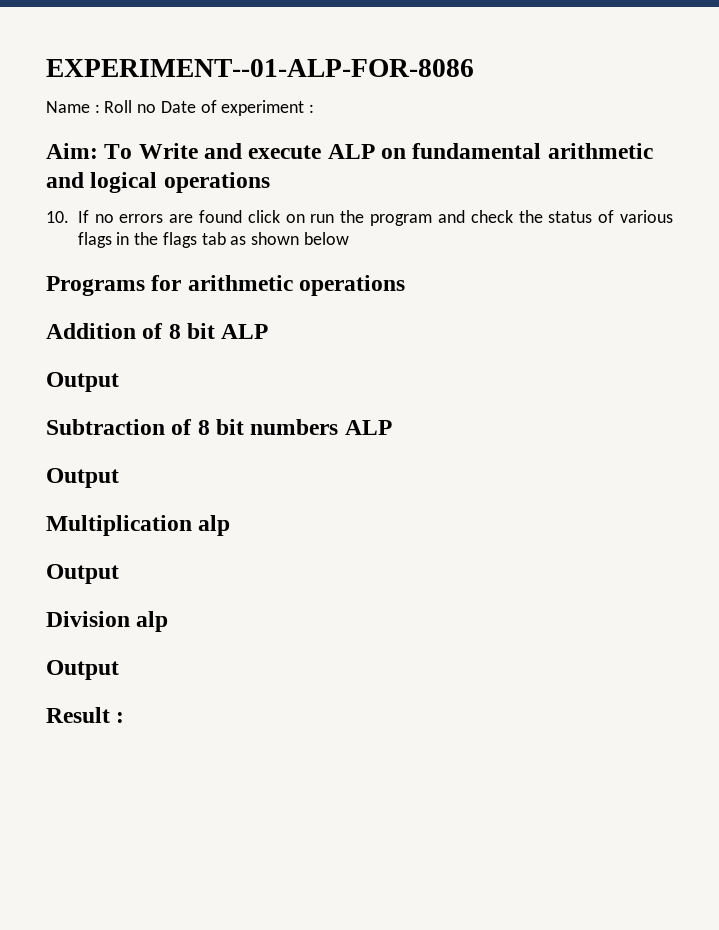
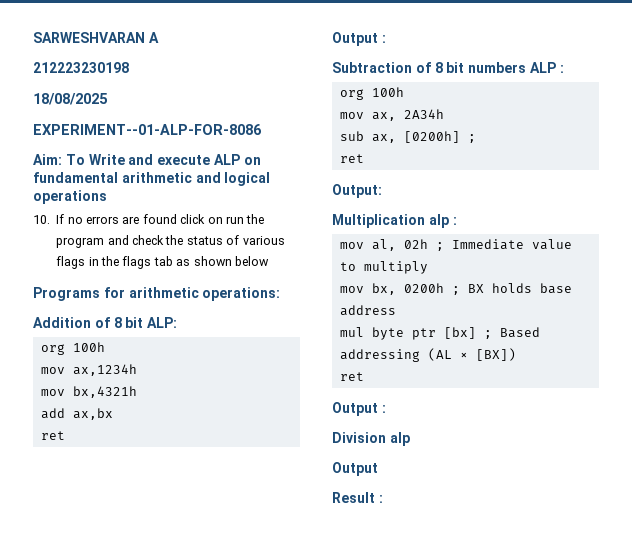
+ SARWESHVARAN A
+ 212223230198
+ 18/08/2025
  EXPERIMENT--01-ALP-FOR-8086
- Name : Roll no Date of experiment :
- Programs for arithmetic operations
+ Programs for arithmetic operations:
- Addition of 8 bit ALP
- Output
+ Addition of 8 bit ALP:
+ org 100h
+ mov ax,1234h
+ mov bx,4321h
+ add ax,bx
+ ret
+ Output :
- Subtraction of 8 bit numbers ALP
- Output
- Multiplication alp
- Output
+ Subtraction of 8 bit numbers ALP :
+ org 100h
+ mov ax, 2A34h
+ sub ax, [0200h] ;
+ ret
+ Output:
+ Multiplication alp :
+ mov al, 02h ; Immediate value to multiply
+ mov bx, 0200h ; BX holds base address
+ mul byte ptr [bx] ; Based addressing (AL × [BX])
+ ret
+ Output :

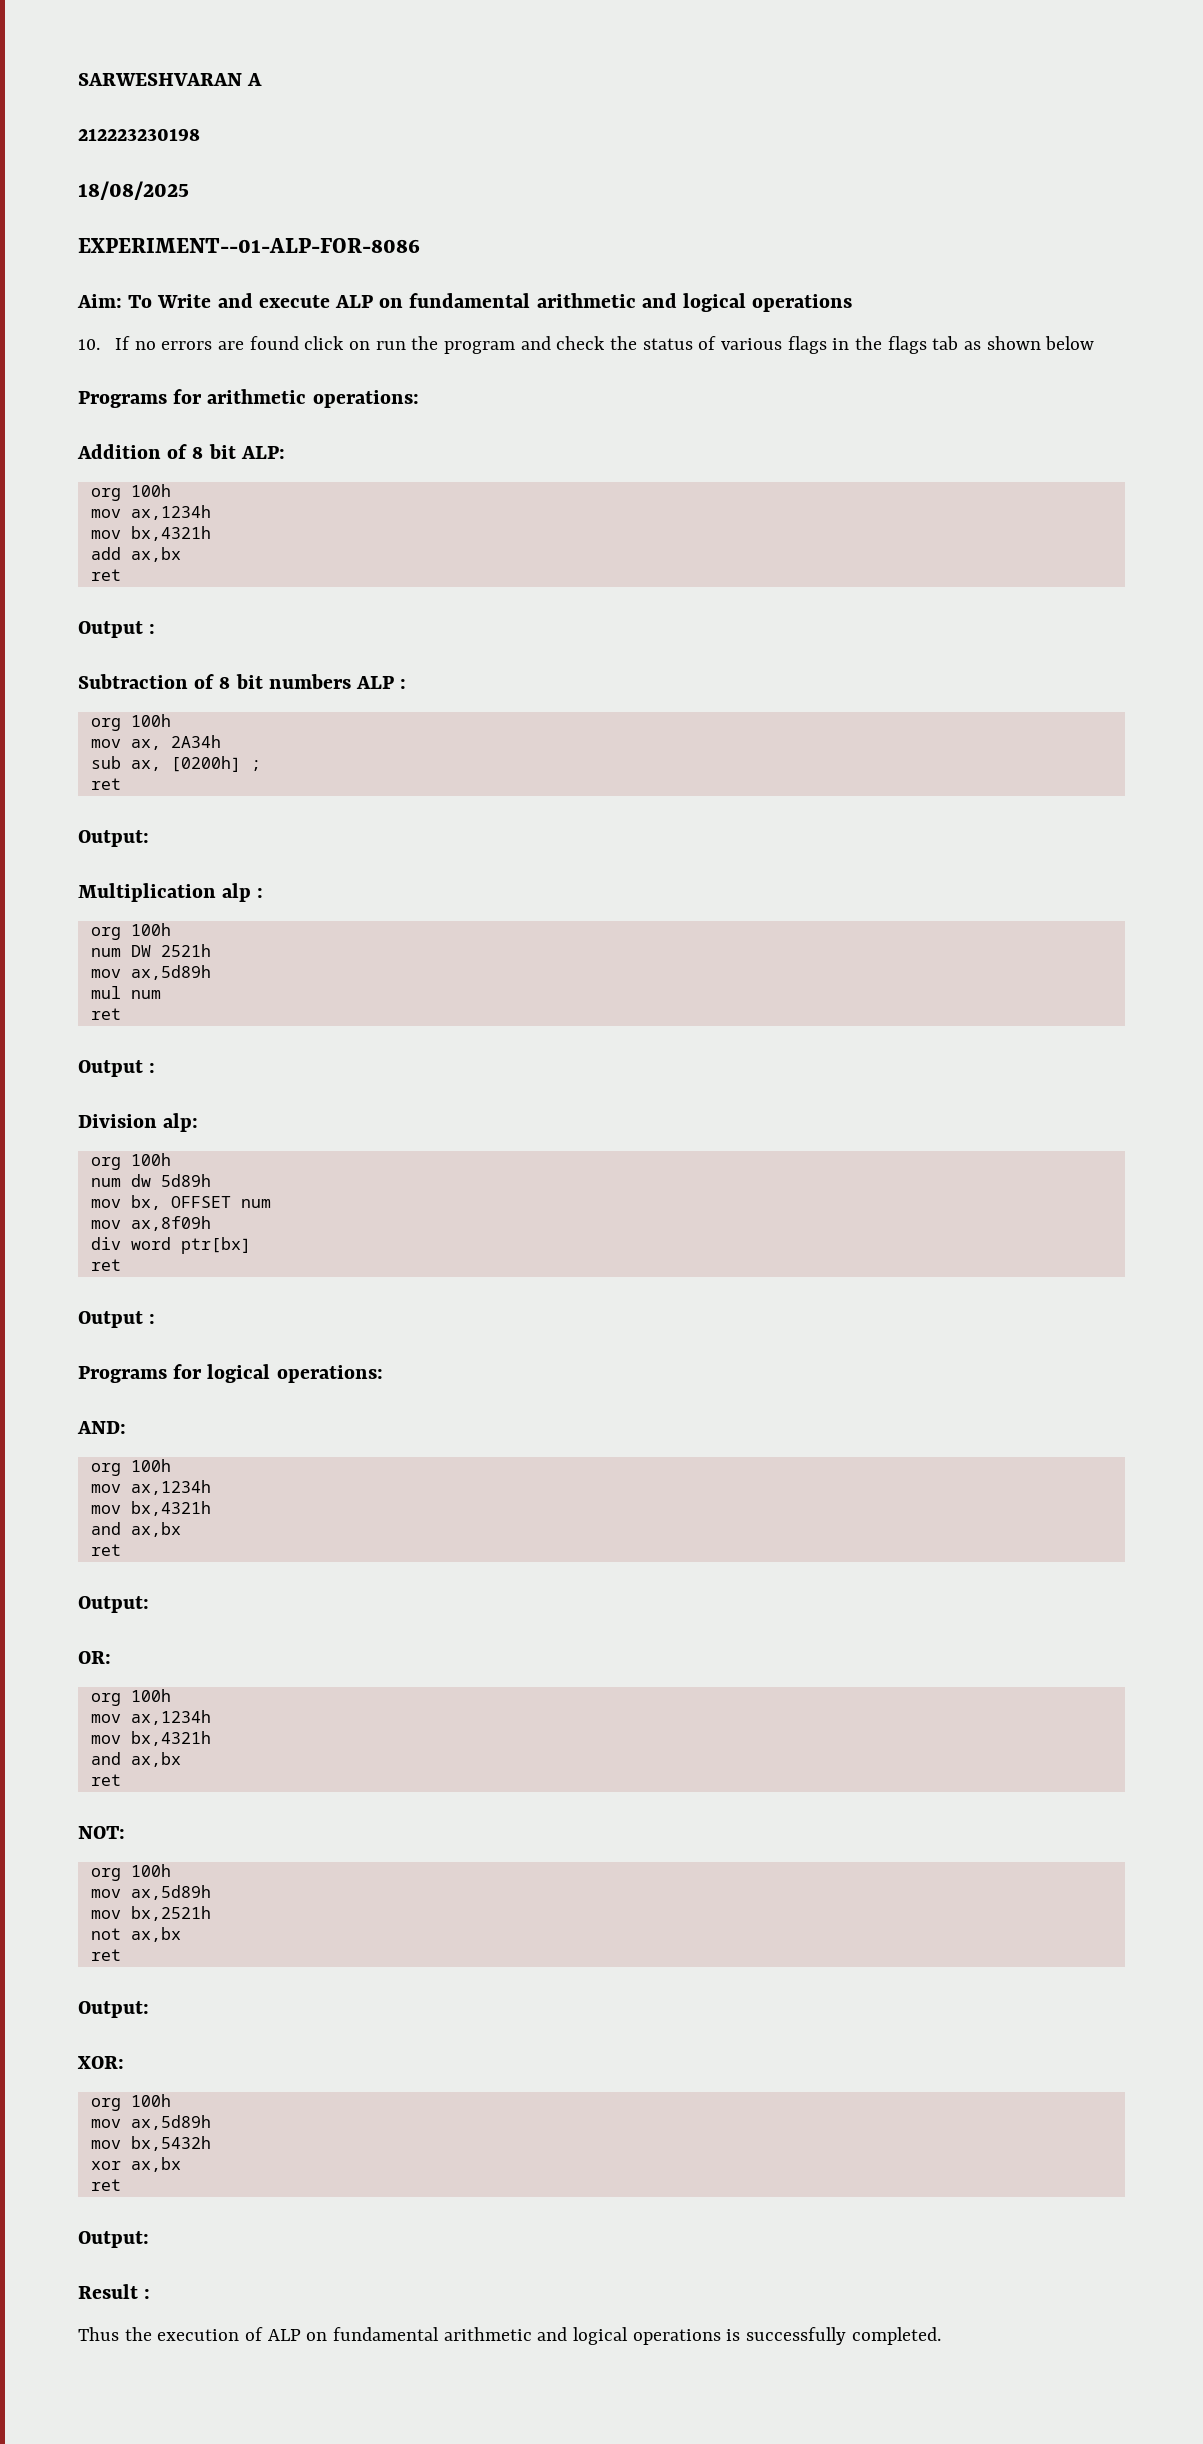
  Multiplication alp :
- mov al, 02h ; Immediate value to multiply
- mov bx, 0200h ; BX holds base address
- mul byte ptr [bx] ; Based addressing (AL × [BX])
+ org 100h
+ num DW 2521h
+ mov ax,5d89h
+ mul num
  ret
  Output :
- Division alp
- Output
+ Division alp:
+ org 100h
+ num dw 5d89h
+ mov bx, OFFSET num
+ mov ax,8f09h
+ div word ptr[bx]
+ ret
+ Output :
+ Programs for logical operations:
+ AND:
+ org 100h
+ mov ax,1234h
+ mov bx,4321h
+ and ax,bx
+ ret
+ Output:
+ OR:
+ org 100h
+ mov ax,1234h
+ mov bx,4321h
+ and ax,bx
+ ret
+ NOT:
+ org 100h
+ mov ax,5d89h
+ mov bx,2521h
+ not ax,bx
+ ret
+ Output:
+ XOR:
+ org 100h
+ mov ax,5d89h
+ mov bx,5432h
+ xor ax,bx
+ ret
+ Output:
  Result :
+ Thus the execution of ALP on fundamental arithmetic and logical operations is successfully completed.

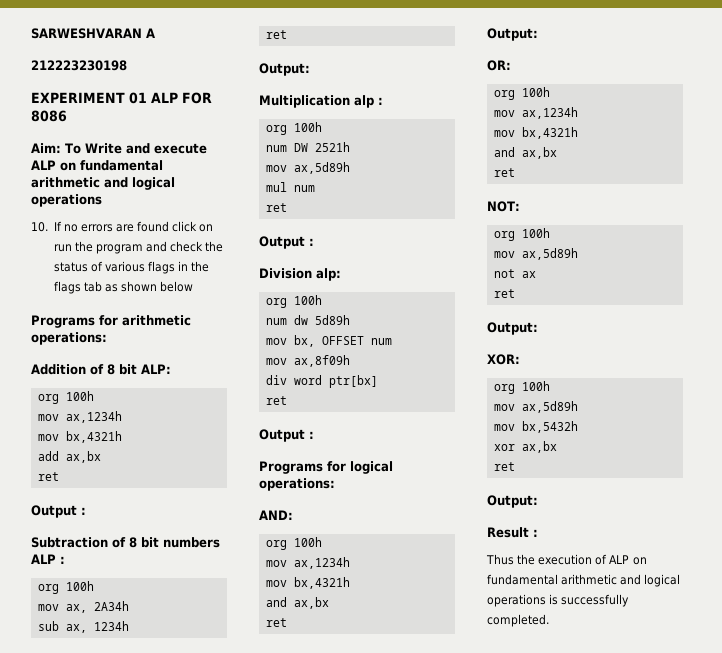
- 18/08/2025
- EXPERIMENT--01-ALP-FOR-8086
+ EXPERIMENT 01 ALP FOR 8086
- sub ax, [0200h] ;
+ sub ax, 1234h
- mov bx,2521h
- not ax,bx
+ not ax

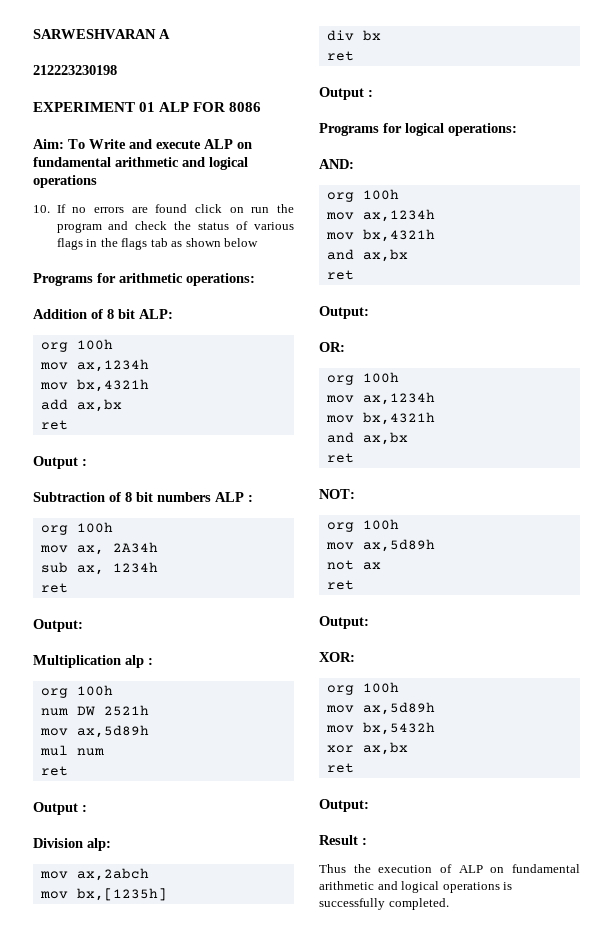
  Division alp:
- org 100h
- num dw 5d89h
- mov bx, OFFSET num
- mov ax,8f09h
+ mov ax,2abch
+ mov bx,[1235h]
- div word ptr[bx]
+ div bx

